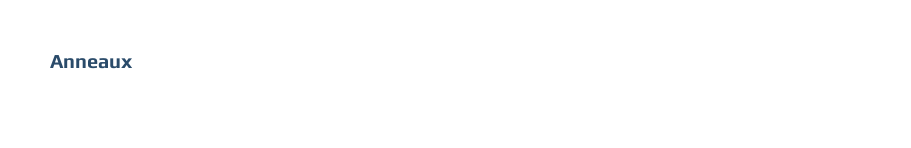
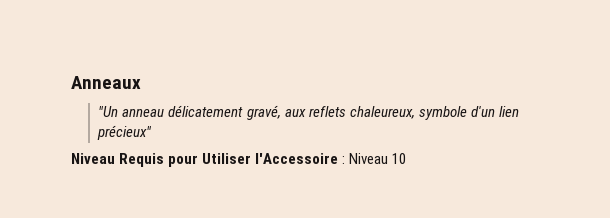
+ "Un anneau délicatement gravé, aux reflets chaleureux, symbole d'un lien précieux"
+ Niveau Requis pour Utiliser l'Accessoire : Niveau 10

